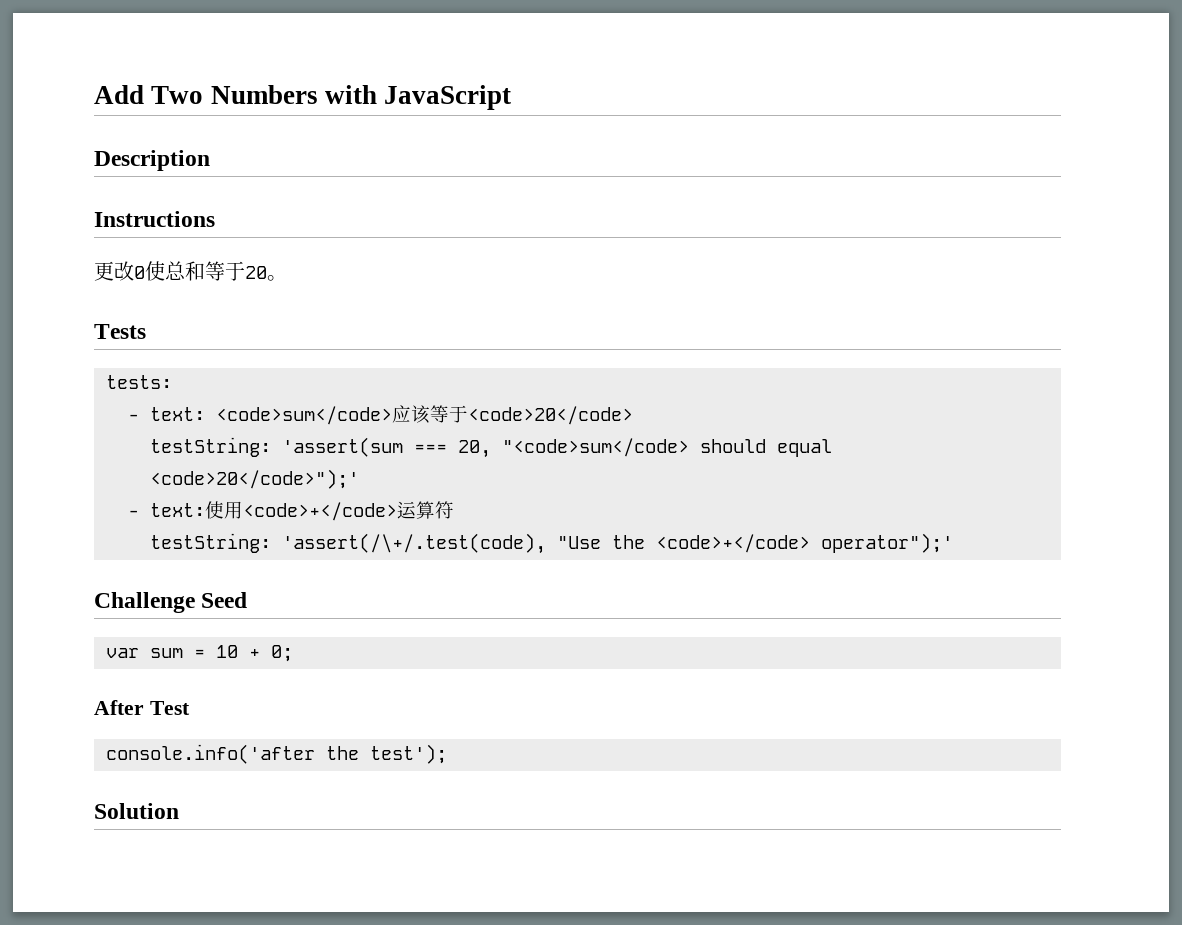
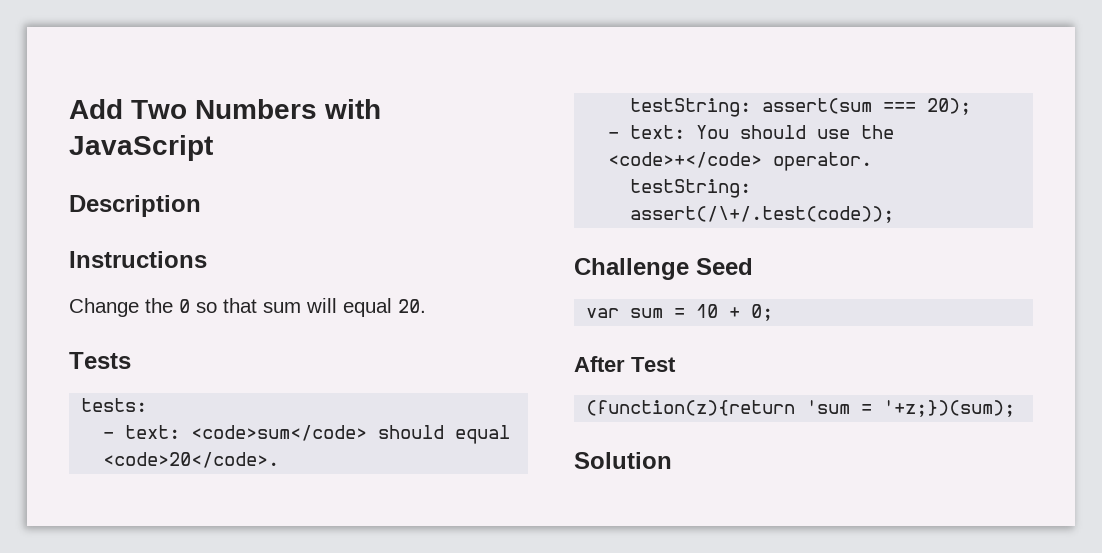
- 更改0使总和等于20。
+ Change the 0 so that sum will equal 20.
- - text: <code>sum</code>应该等于<code>20</code>
- testString: 'assert(sum === 20, "<code>sum</code> should equal <code>20</code>");'
- - text:使用<code>+</code>运算符
- testString: 'assert(/\+/.test(code), "Use the <code>+</code> operator");'
+ - text: <code>sum</code> should equal <code>20</code>.
+ testString: assert(sum === 20);
+ - text: You should use the <code>+</code> operator.
+ testString: assert(/\+/.test(code));
- console.info('after the test');
+ (function(z){return 'sum = '+z;})(sum);

